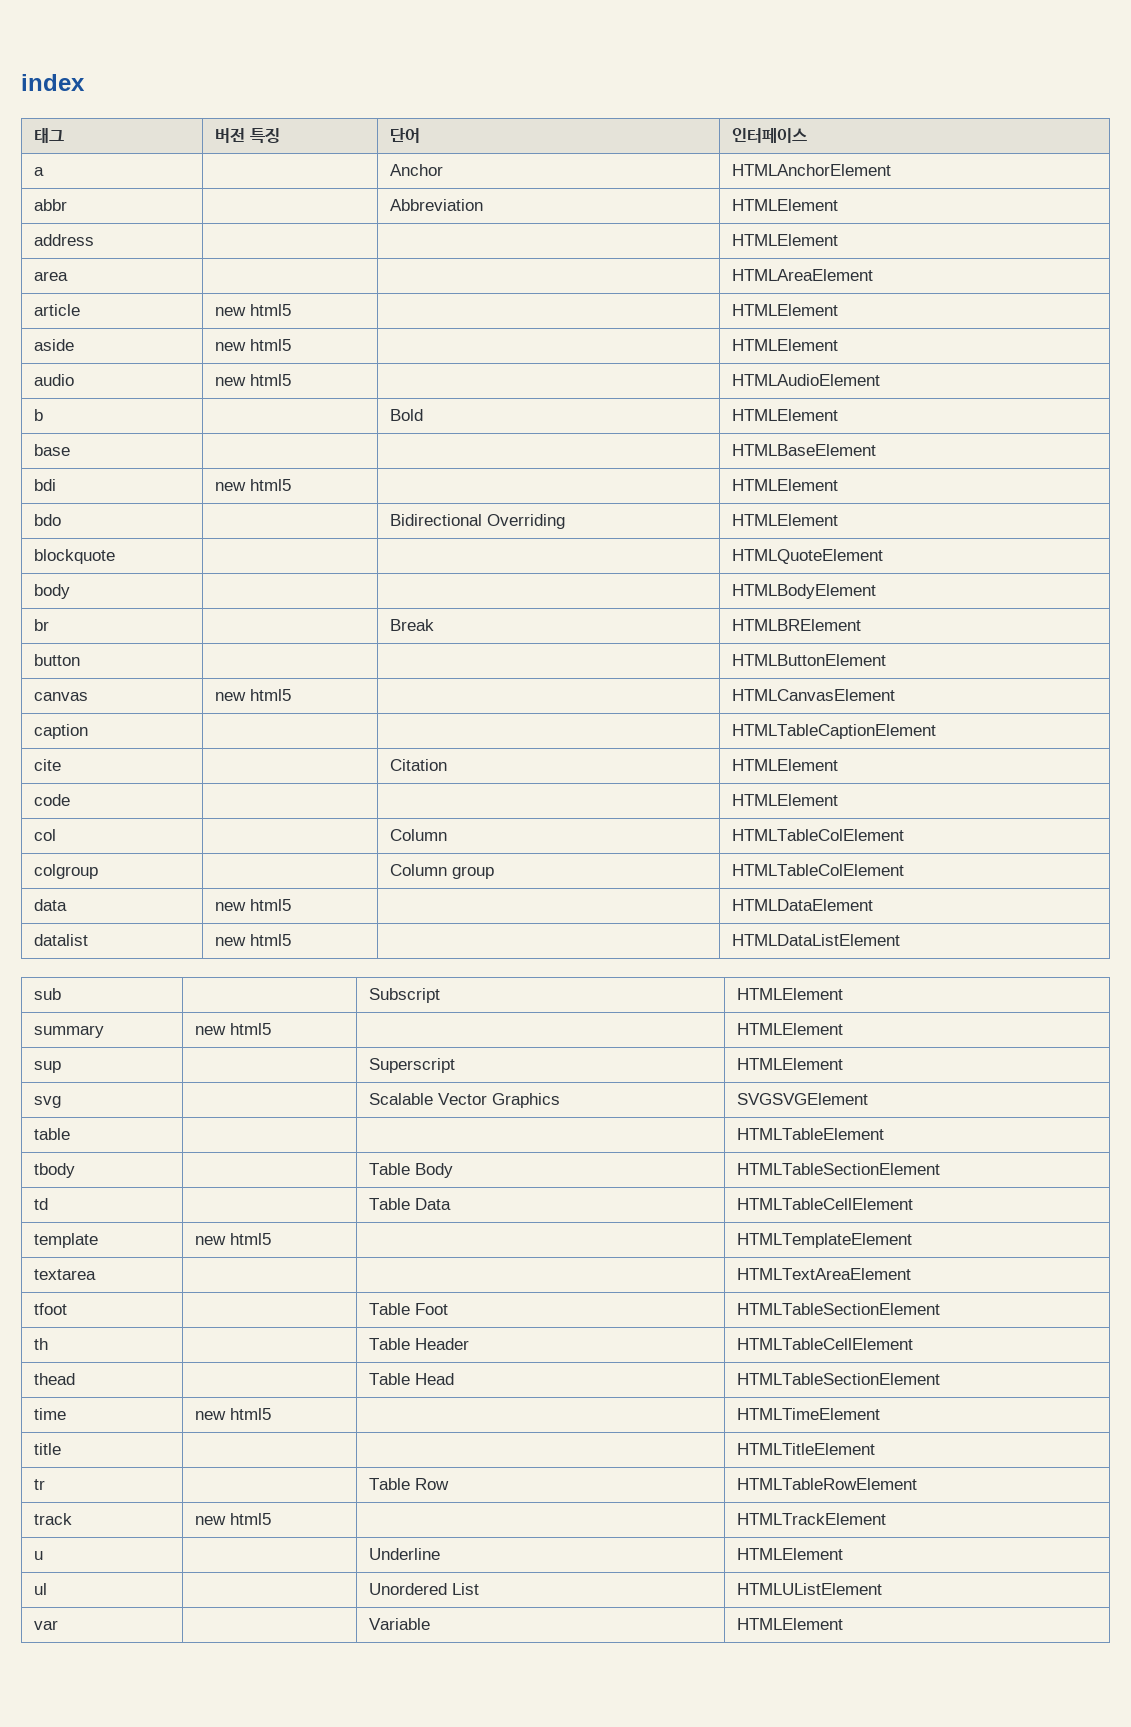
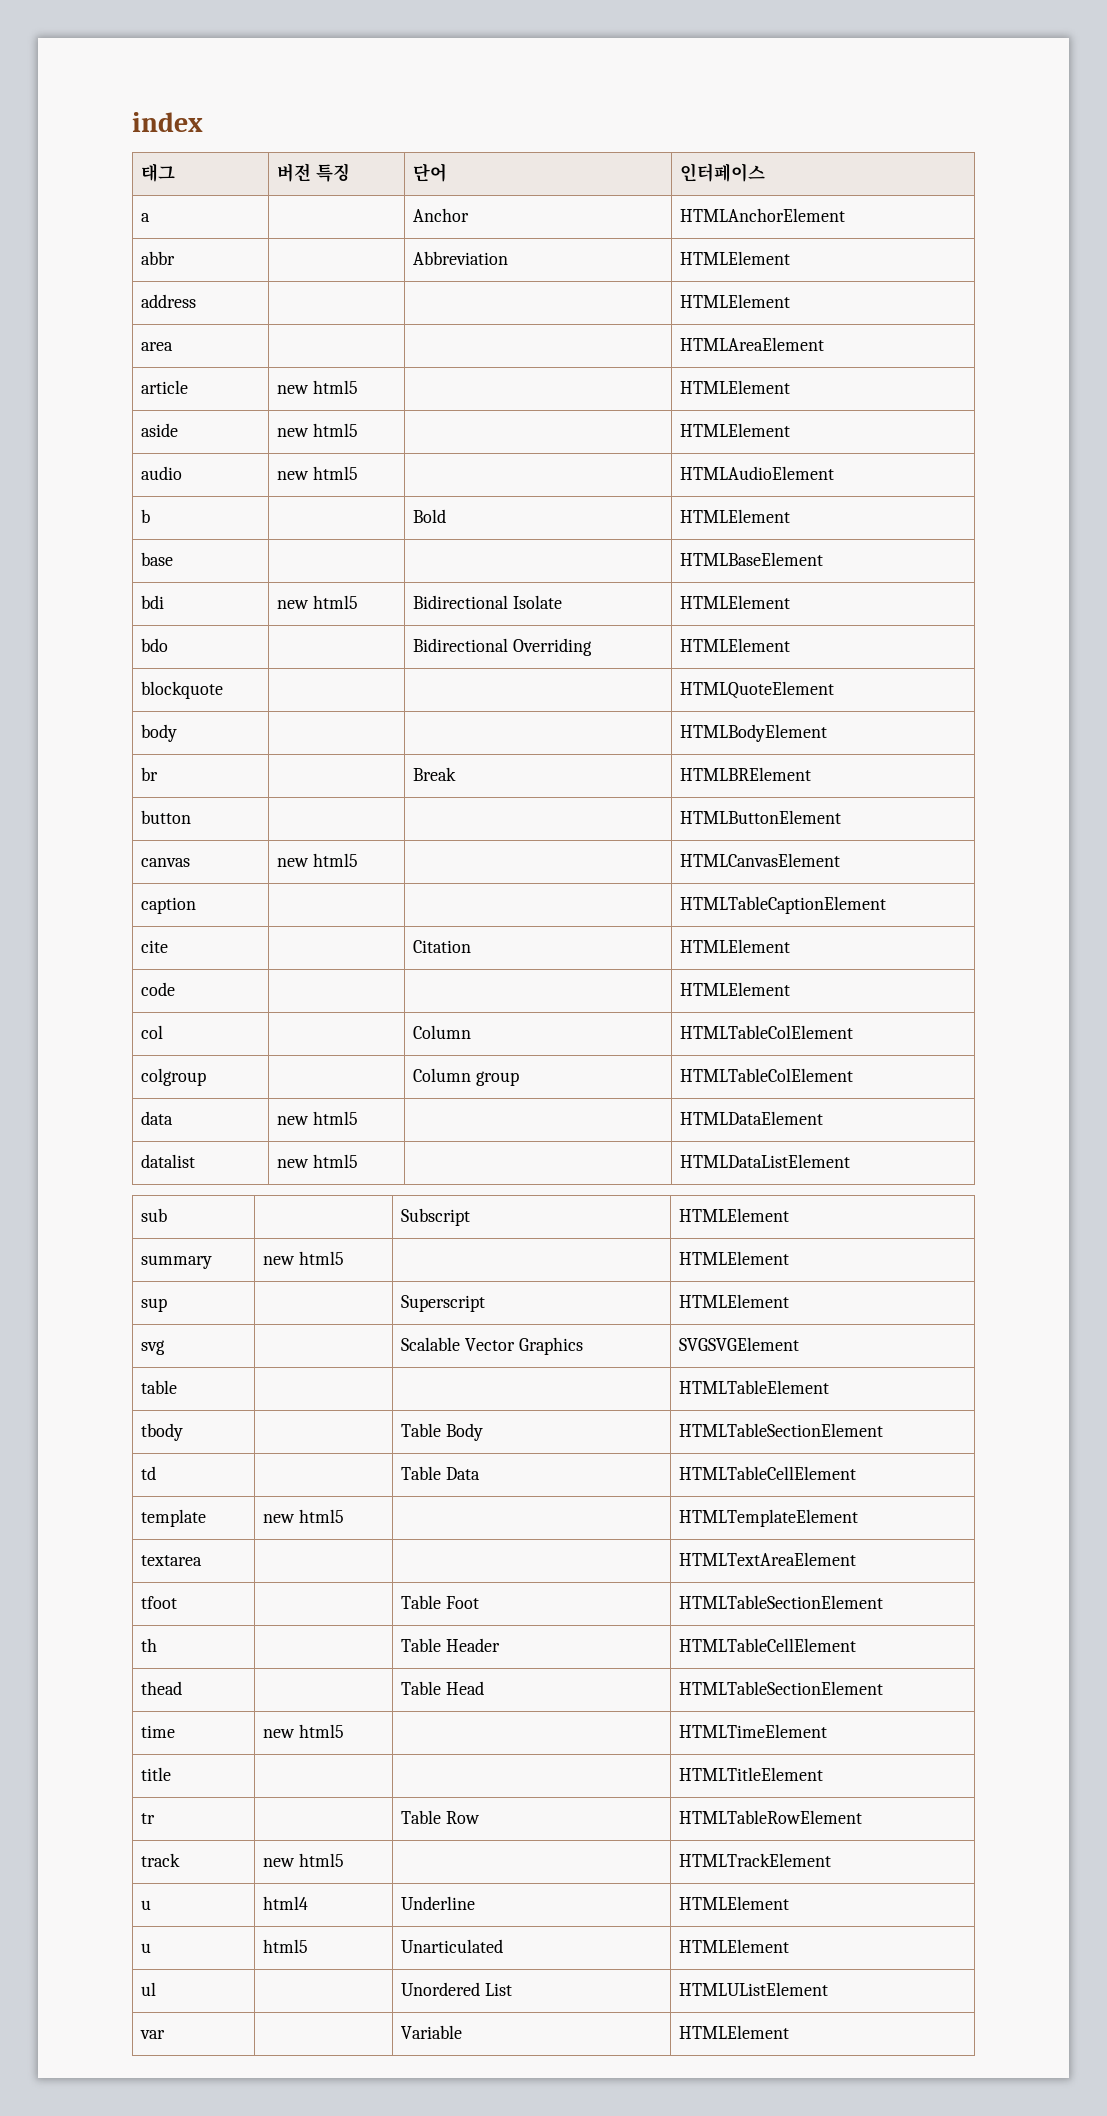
- bdi | new html5 | | HTMLElement
+ bdi | new html5 | Bidirectional Isolate | HTMLElement
- u | | Underline | HTMLElement
+ u | html4 | Underline | HTMLElement
+ u | html5 | Unarticulated | HTMLElement

